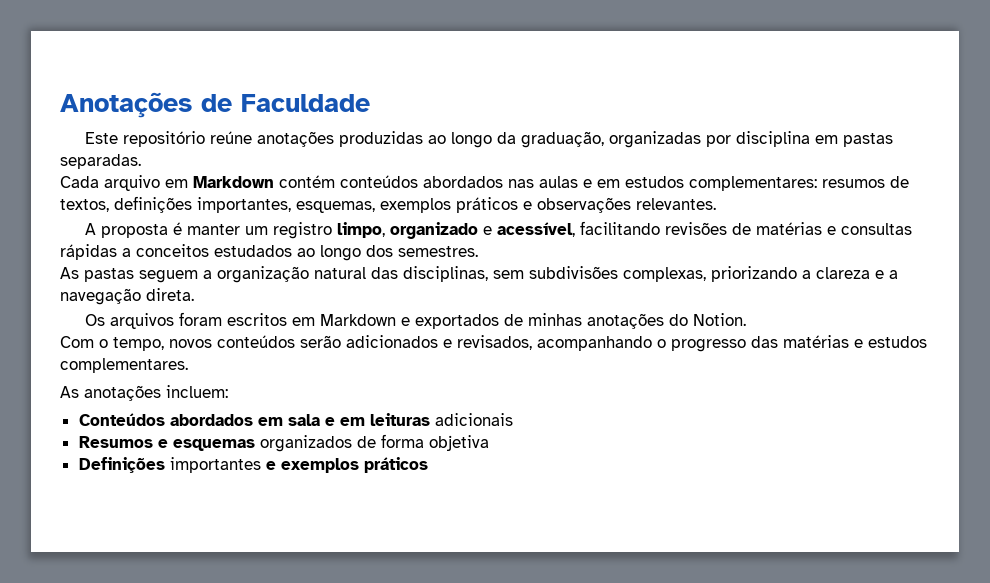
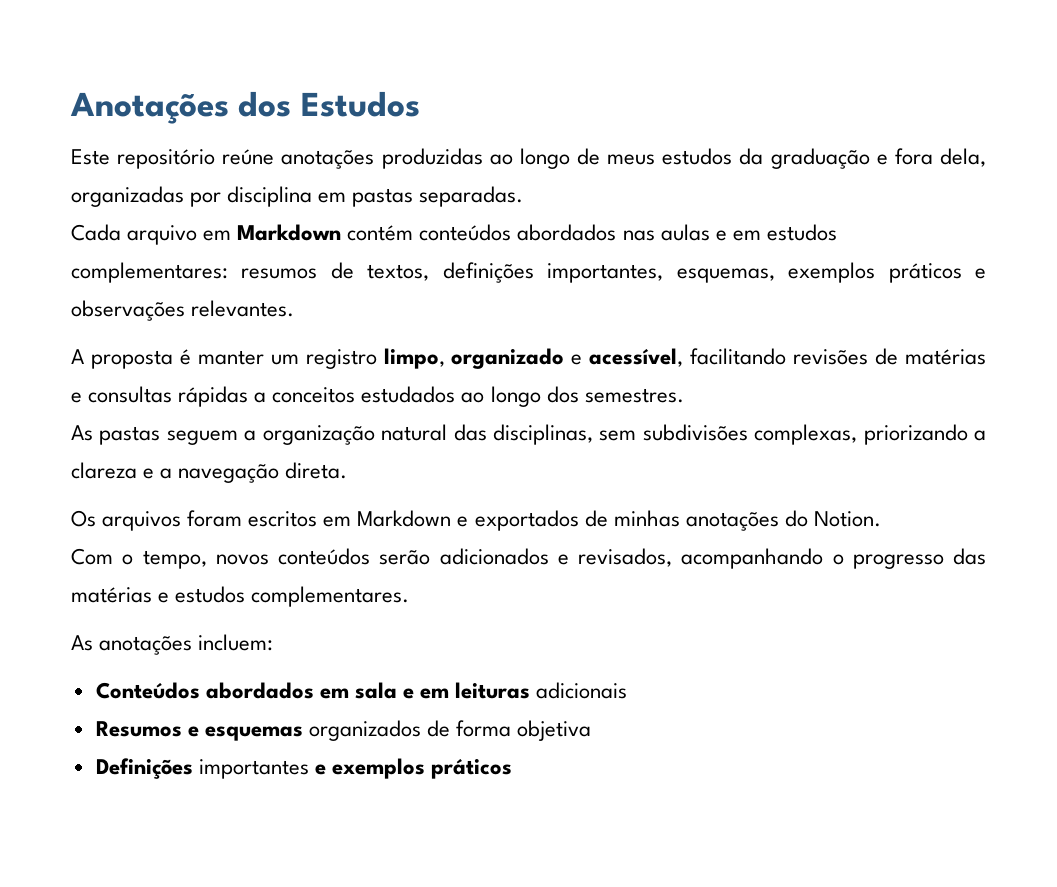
- Anotações de Faculdade
+ Anotações dos Estudos
- Este repositório reúne anotações produzidas ao longo da graduação, organizadas por disciplina em pastas separadas.
+ Este repositório reúne anotações produzidas ao longo de meus estudos da graduação e fora dela, organizadas por disciplina em pastas separadas.

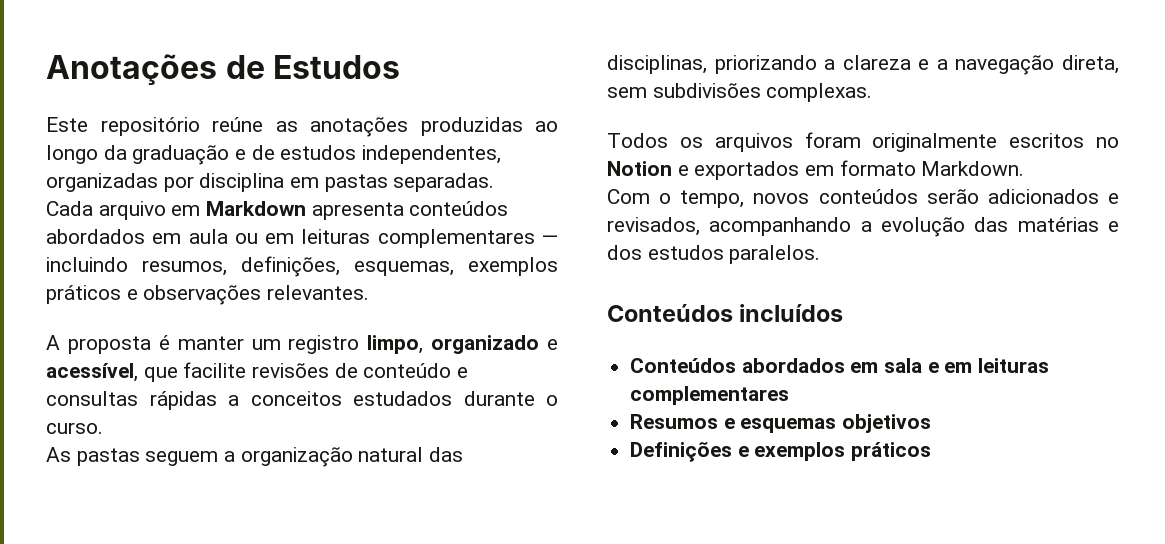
- Anotações dos Estudos
+ Anotações de Estudos
- Este repositório reúne anotações produzidas ao longo de meus estudos da graduação e fora dela, organizadas por disciplina em pastas separadas.
+ Este repositório reúne as anotações produzidas ao longo da graduação e de estudos independentes, organizadas por disciplina em pastas separadas.
- Cada arquivo em Markdown contém conteúdos abordados nas aulas e em estudos complementares: resumos de textos, definições importantes, esquemas, exemplos práticos e observações relevantes.
+ Cada arquivo em Markdown apresenta conteúdos abordados em aula ou em leituras complementares — incluindo resumos, definições, esquemas, exemplos práticos e observações relevantes.
- A proposta é manter um registro limpo, organizado e acessível, facilitando revisões de matérias e consultas rápidas a conceitos estudados ao longo dos semestres.
+ A proposta é manter um registro limpo, organizado e acessível, que facilite revisões de conteúdo e consultas rápidas a conceitos estudados durante o curso.
- As pastas seguem a organização natural das disciplinas, sem subdivisões complexas, priorizando a clareza e a navegação direta.
- Os arquivos foram escritos em Markdown e exportados de minhas anotações do Notion.
+ As pastas seguem a organização natural das disciplinas, priorizando a clareza e a navegação direta, sem subdivisões complexas.
+ Todos os arquivos foram originalmente escritos no Notion e exportados em formato Markdown.
- Com o tempo, novos conteúdos serão adicionados e revisados, acompanhando o progresso das matérias e estudos complementares.
- As anotações incluem:
+ Com o tempo, novos conteúdos serão adicionados e revisados, acompanhando a evolução das matérias e dos estudos paralelos.
+ Conteúdos incluídos
- Conteúdos abordados em sala e em leituras adicionais
+ Conteúdos abordados em sala e em leituras complementares
- Resumos e esquemas organizados de forma objetiva
+ Resumos e esquemas objetivos
- Definições importantes e exemplos práticos
+ Definições e exemplos práticos

